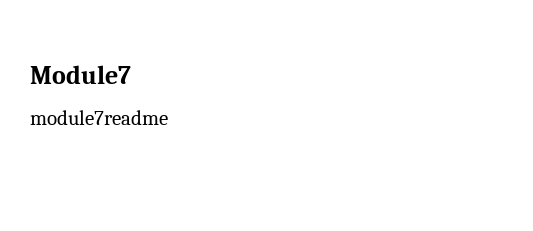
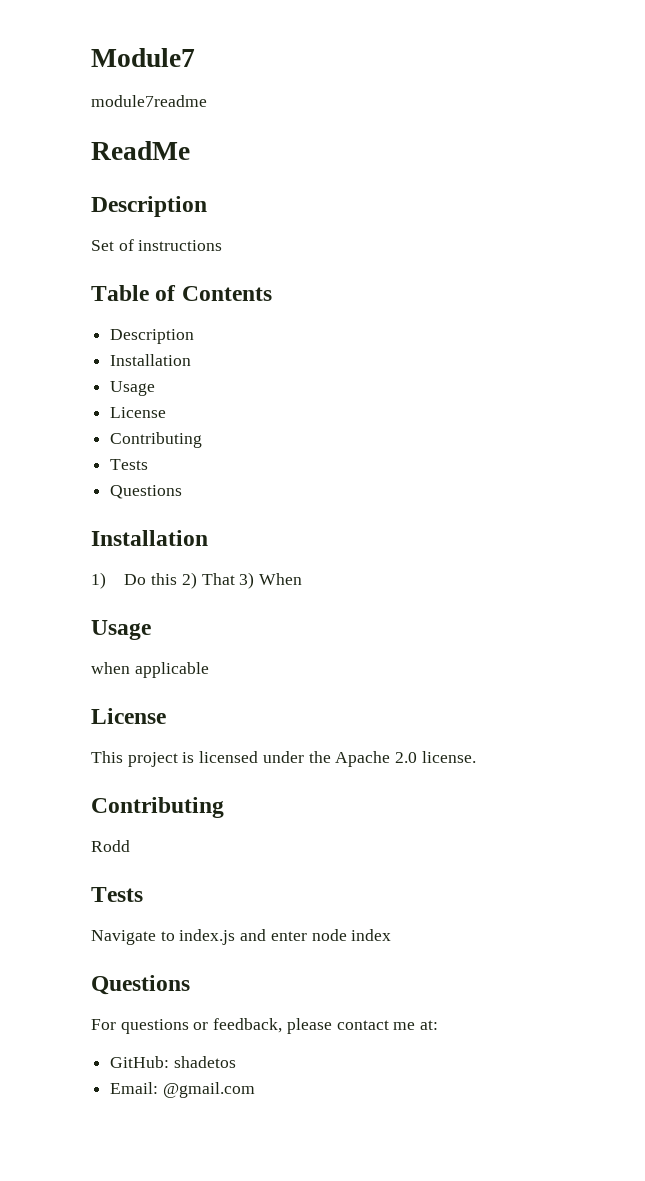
+ ReadMe
+ Description
+ Set of instructions
+ Table of Contents
+ Description
+ Installation
+ Usage
+ License
+ Contributing
+ Tests
+ Questions
+ Installation
+ 1) Do this 2) That 3) When
+ Usage
+ when applicable
+ License
+ This project is licensed under the Apache 2.0 license.
+ Contributing
+ Rodd
+ Tests
+ Navigate to index.js and enter node index
+ Questions
+ For questions or feedback, please contact me at:
+ GitHub: shadetos
+ Email: @gmail.com

